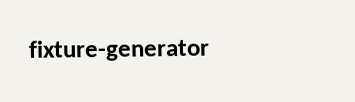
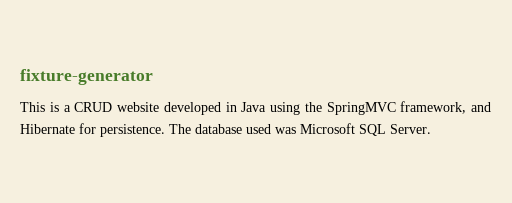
+ This is a CRUD website developed in Java using the SpringMVC framework, and Hibernate for persistence. The database used was Microsoft SQL Server.

